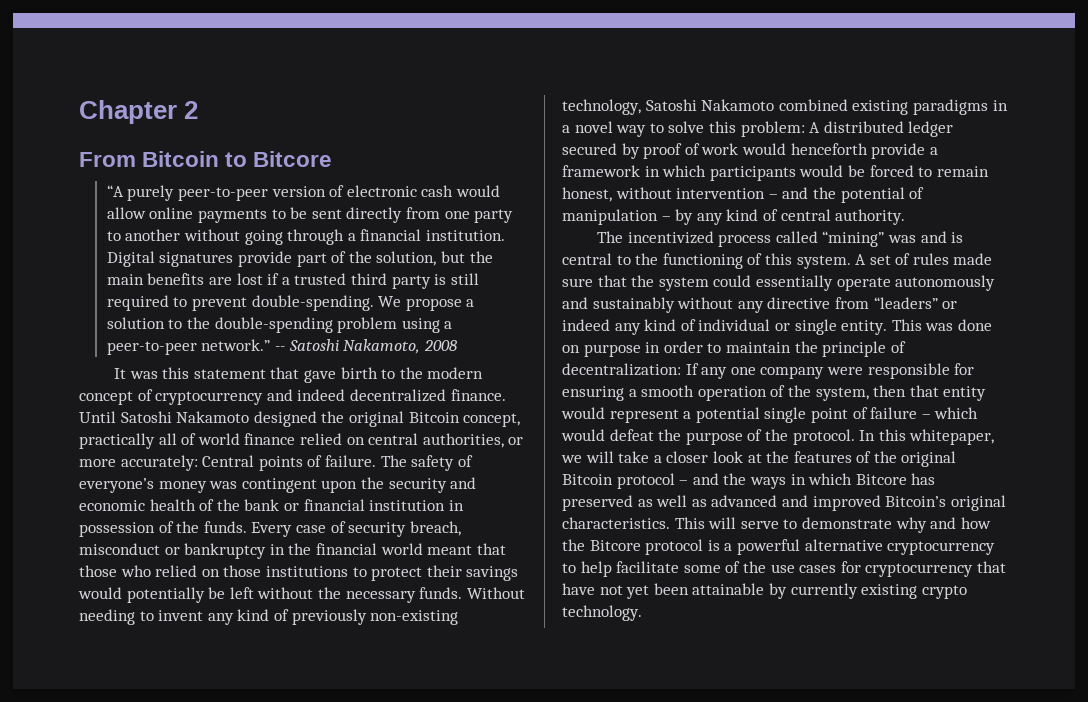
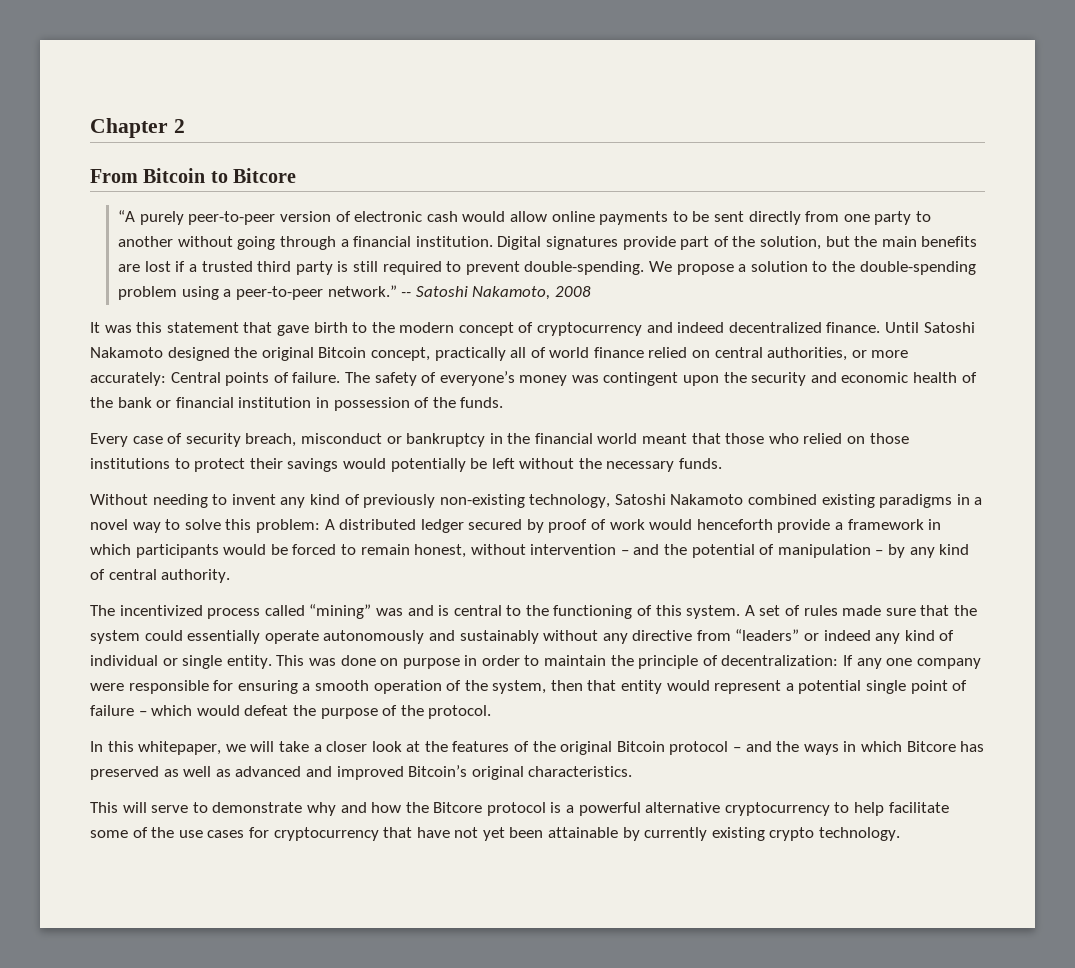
- The safety of everyone’s money was contingent upon the security and economic health of the bank or financial institution in possession of the funds. Every case of security breach, misconduct or bankruptcy in the financial world meant that those who relied on those institutions to protect their savings would potentially be left without the necessary funds. Without needing to invent any kind of previously non-existing technology, Satoshi Nakamoto combined existing paradigms in a novel way to solve this problem:
+ The safety of everyone’s money was contingent upon the security and economic health of the bank or financial institution in possession of the funds.
+ Every case of security breach, misconduct or bankruptcy in the financial world meant that those who relied on those institutions to protect their savings would potentially be left without the necessary funds.
+ Without needing to invent any kind of previously non-existing technology, Satoshi Nakamoto combined existing paradigms in a novel way to solve this problem:
- If any one company were responsible for ensuring a smooth operation of the system, then that entity would represent a potential single point of failure – which would defeat the purpose of the protocol. In this whitepaper, we will take a closer look at the features of the original Bitcoin protocol – and the ways in which Bitcore has preserved as well as advanced and improved Bitcoin’s original characteristics. This will serve to demonstrate why and how the Bitcore protocol is a powerful alternative cryptocurrency to help facilitate some of the use cases for cryptocurrency that have not yet been attainable by currently existing crypto technology.
+ If any one company were responsible for ensuring a smooth operation of the system, then that entity would represent a potential single point of failure – which would defeat the purpose of the protocol.
+ In this whitepaper, we will take a closer look at the features of the original Bitcoin protocol – and the ways in which Bitcore has preserved as well as advanced and improved Bitcoin’s original characteristics.
+ This will serve to demonstrate why and how the Bitcore protocol is a powerful alternative cryptocurrency to help facilitate some of the use cases for cryptocurrency that have not yet been attainable by currently existing crypto technology.

